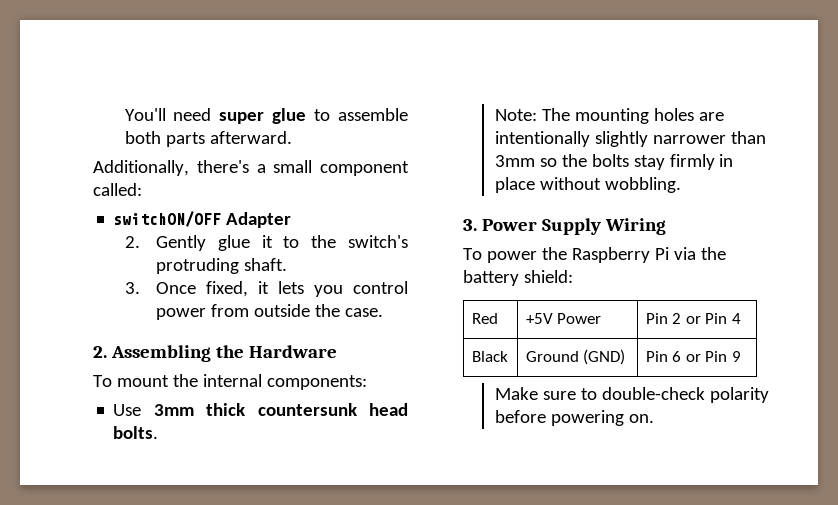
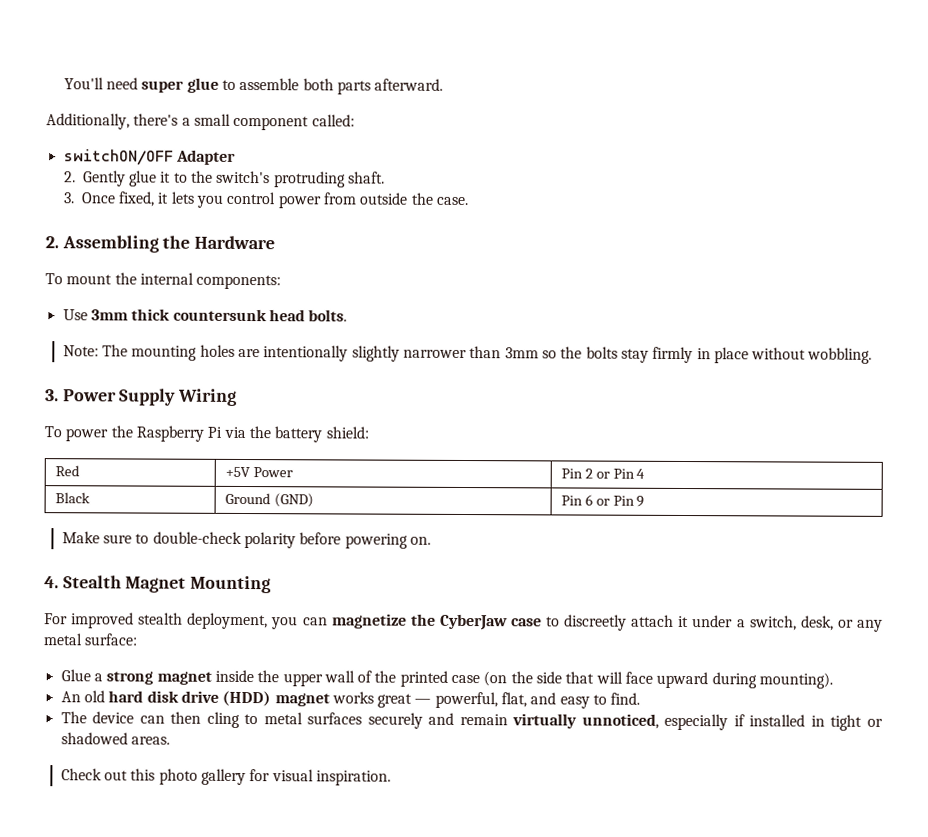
+ 4. Stealth Magnet Mounting
+ For improved stealth deployment, you can magnetize the CyberJaw case to discreetly attach it under a switch, desk, or any metal surface:
+ Glue a strong magnet inside the upper wall of the printed case (on the side that will face upward during mounting).
+ An old hard disk drive (HDD) magnet works great — powerful, flat, and easy to find.
+ The device can then cling to metal surfaces securely and remain virtually unnoticed, especially if installed in tight or shadowed areas.
+ Check out this photo gallery for visual inspiration.

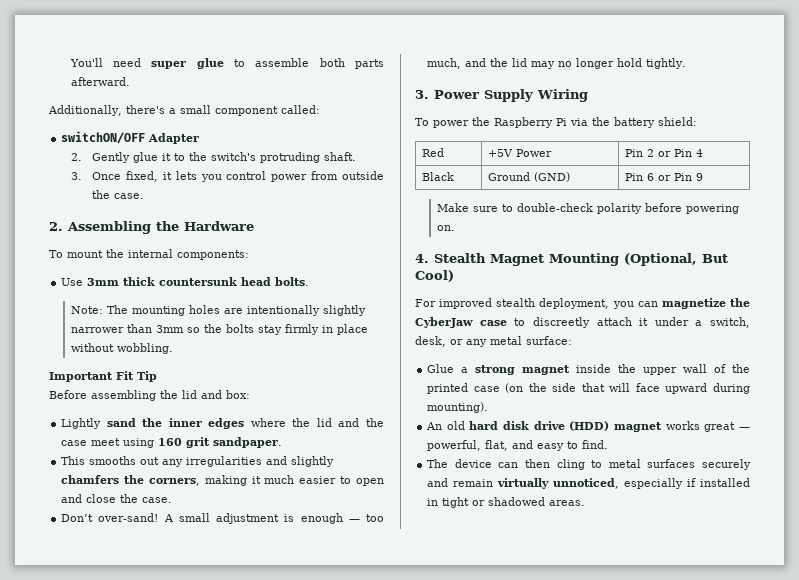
+ Important Fit Tip
+ Before assembling the lid and box:
+ Lightly sand the inner edges where the lid and the case meet using 160 grit sandpaper.
+ This smooths out any irregularities and slightly chamfers the corners, making it much easier to open and close the case.
+ Don’t over-sand! A small adjustment is enough — too much, and the lid may no longer hold tightly.
- 4. Stealth Magnet Mounting
+ 4. Stealth Magnet Mounting (Optional, But Cool)
- Check out this photo gallery for visual inspiration.

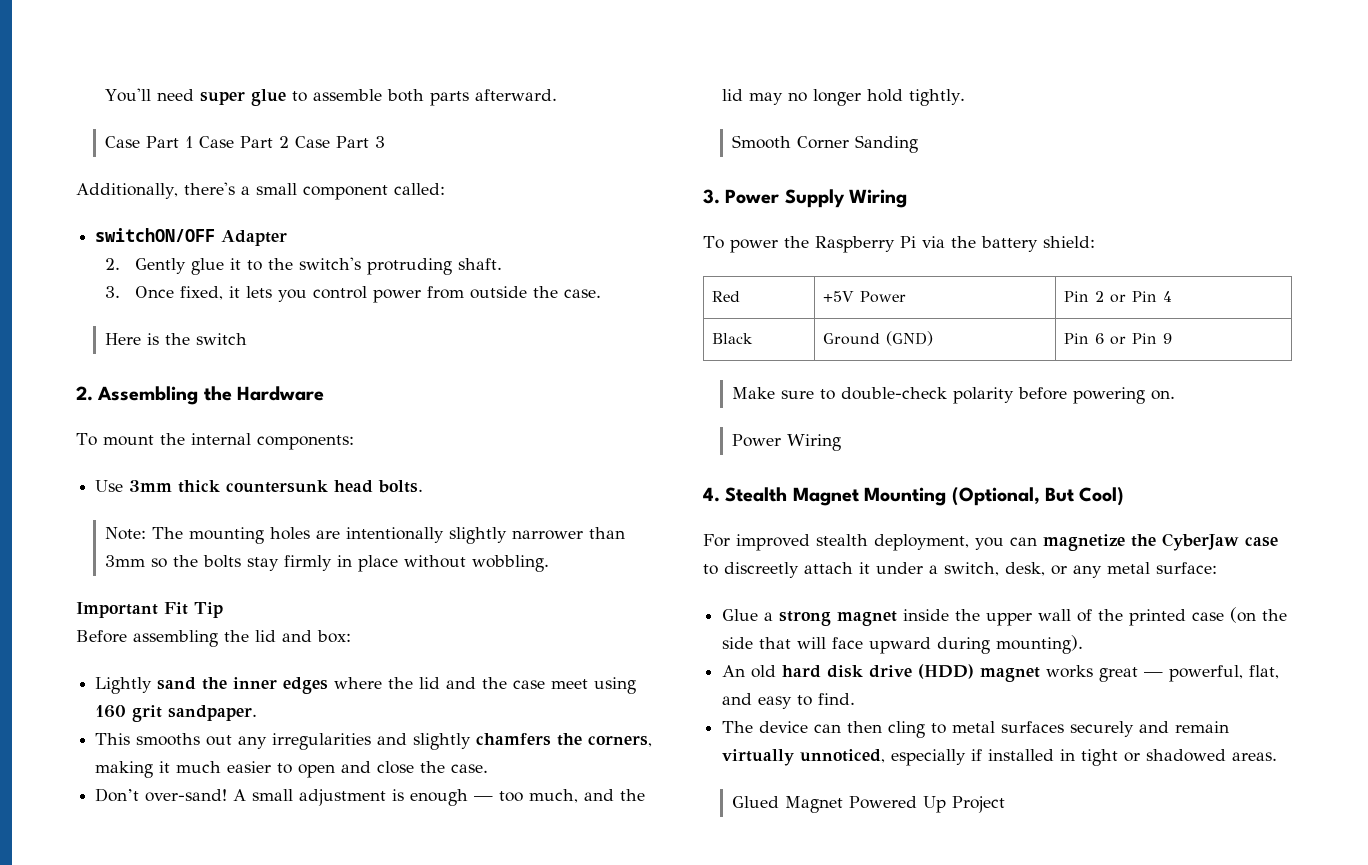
+ Case Part 1 Case Part 2 Case Part 3
+ Here is the switch
+ Smooth Corner Sanding
+ Power Wiring
+ Glued Magnet Powered Up Project

